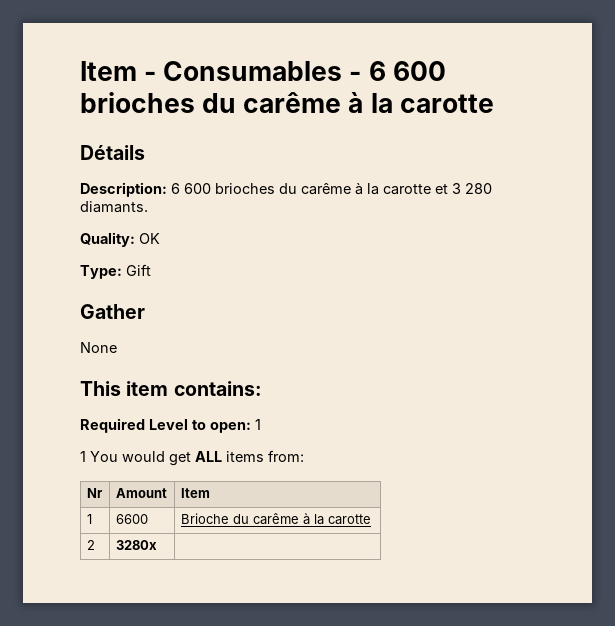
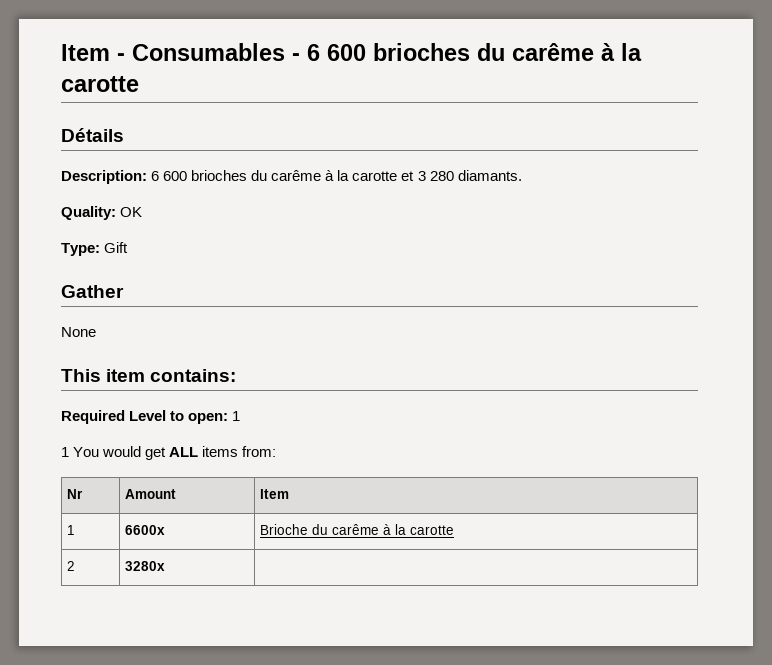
- 1 | 6600 | Brioche du carême à la carotte
+ 1 | 6600x | Brioche du carême à la carotte

